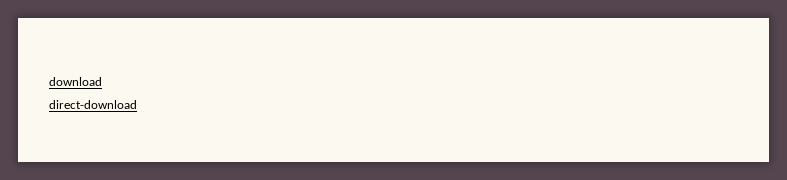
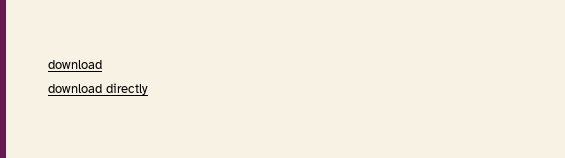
- direct-download
+ download directly

